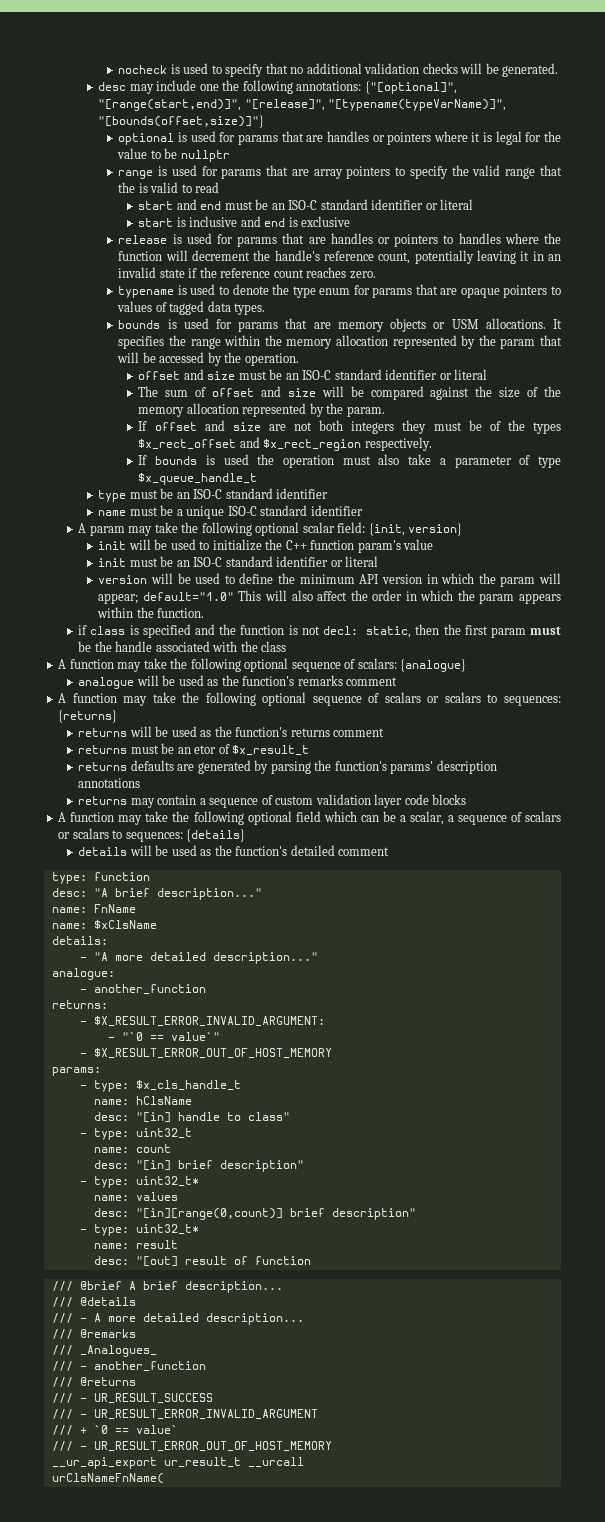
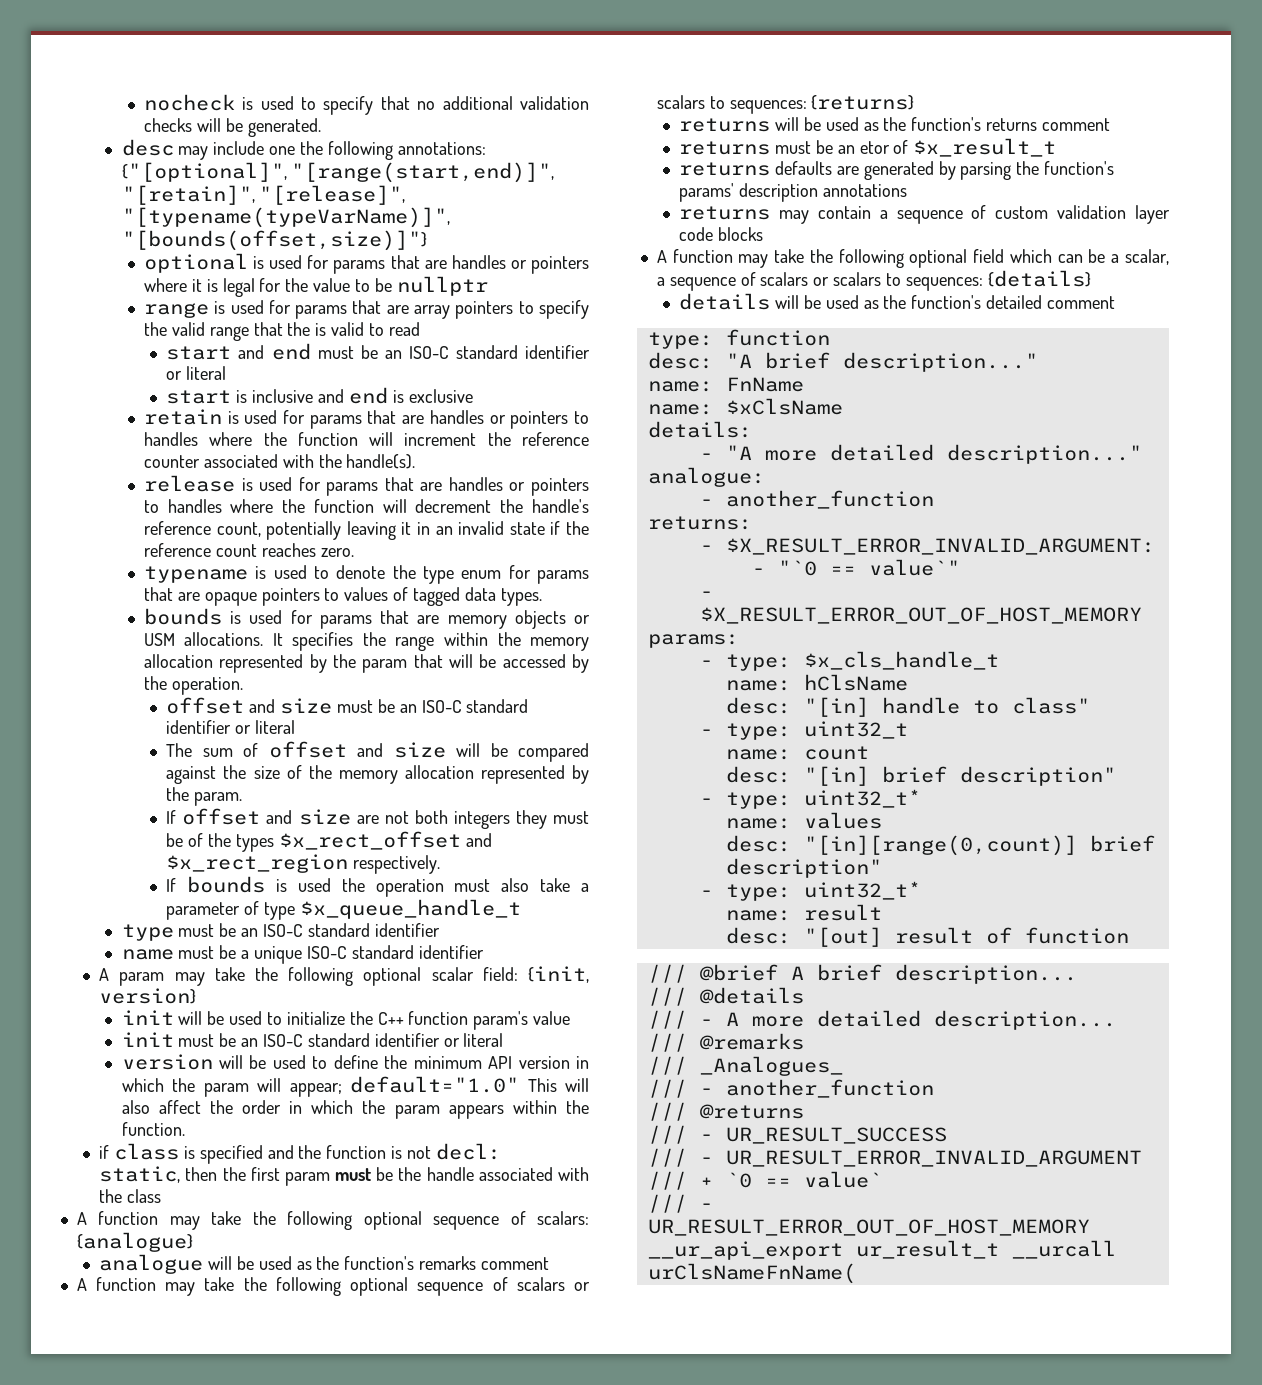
- desc may include one the following annotations: {"[optional]", "[range(start,end)]", "[release]", "[typename(typeVarName)]", "[bounds(offset,size)]"}
+ desc may include one the following annotations: {"[optional]", "[range(start,end)]", "[retain]", "[release]", "[typename(typeVarName)]", "[bounds(offset,size)]"}
+ retain is used for params that are handles or pointers to handles where the function will increment the reference counter associated with the handle(s).

